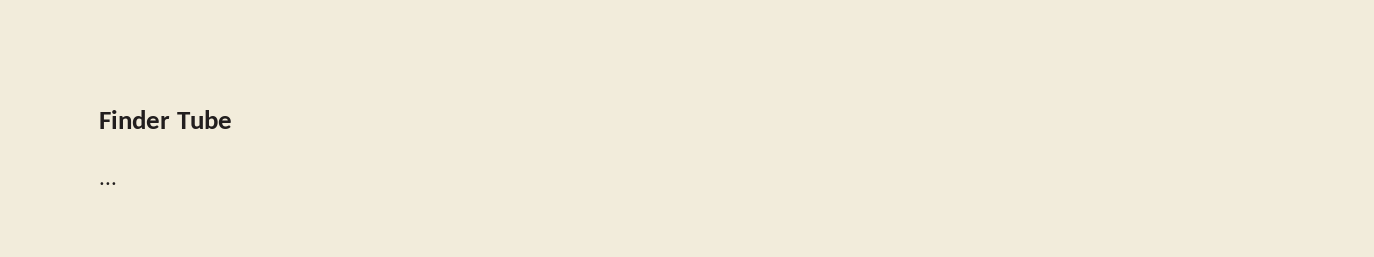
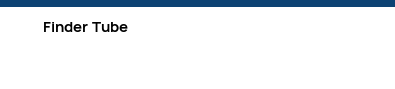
- ...

